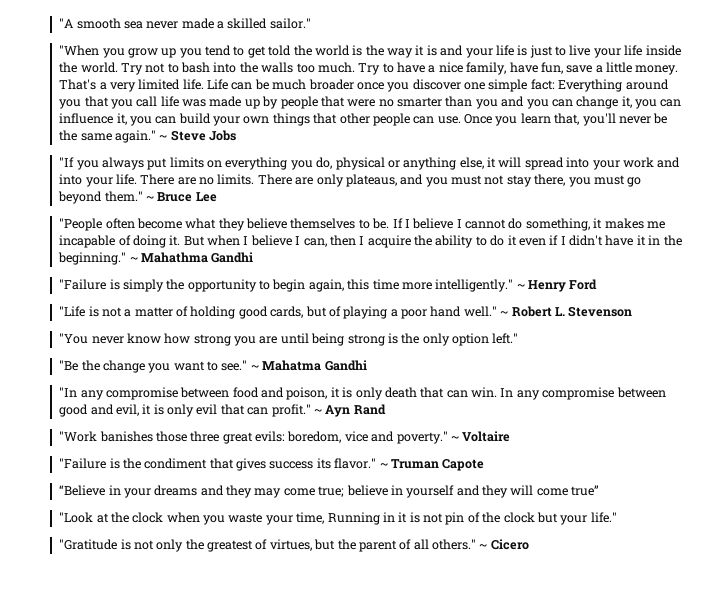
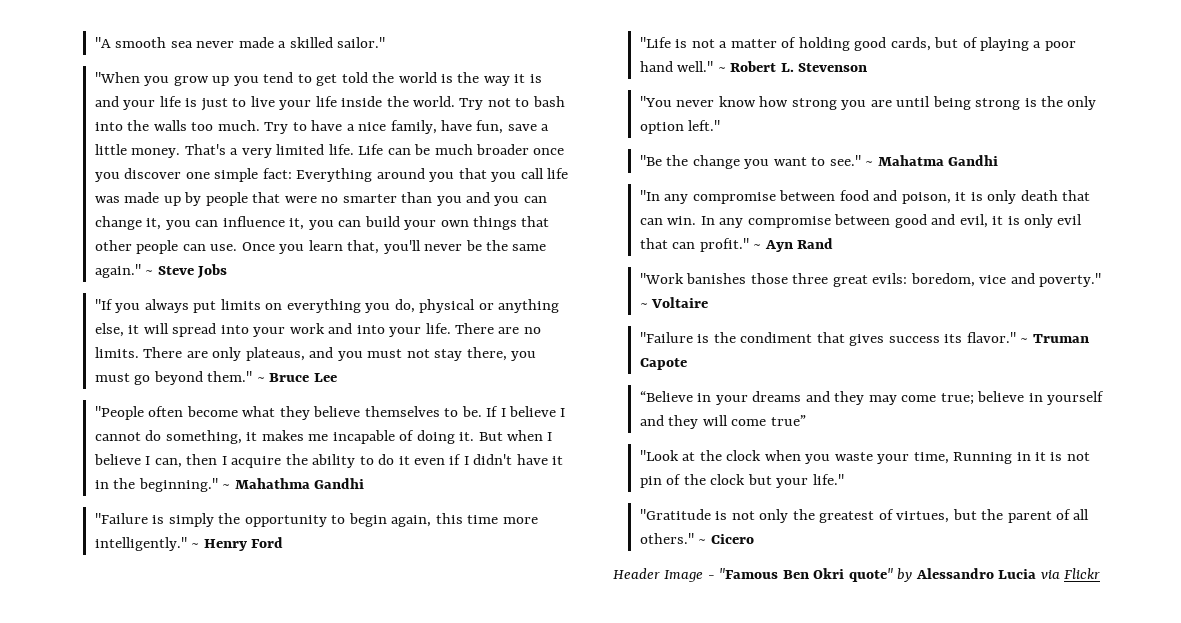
+ Header Image - "Famous Ben Okri quote" by Alessandro Lucia via Flickr

